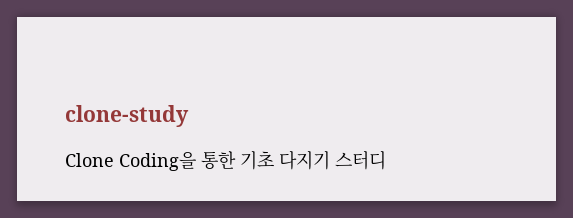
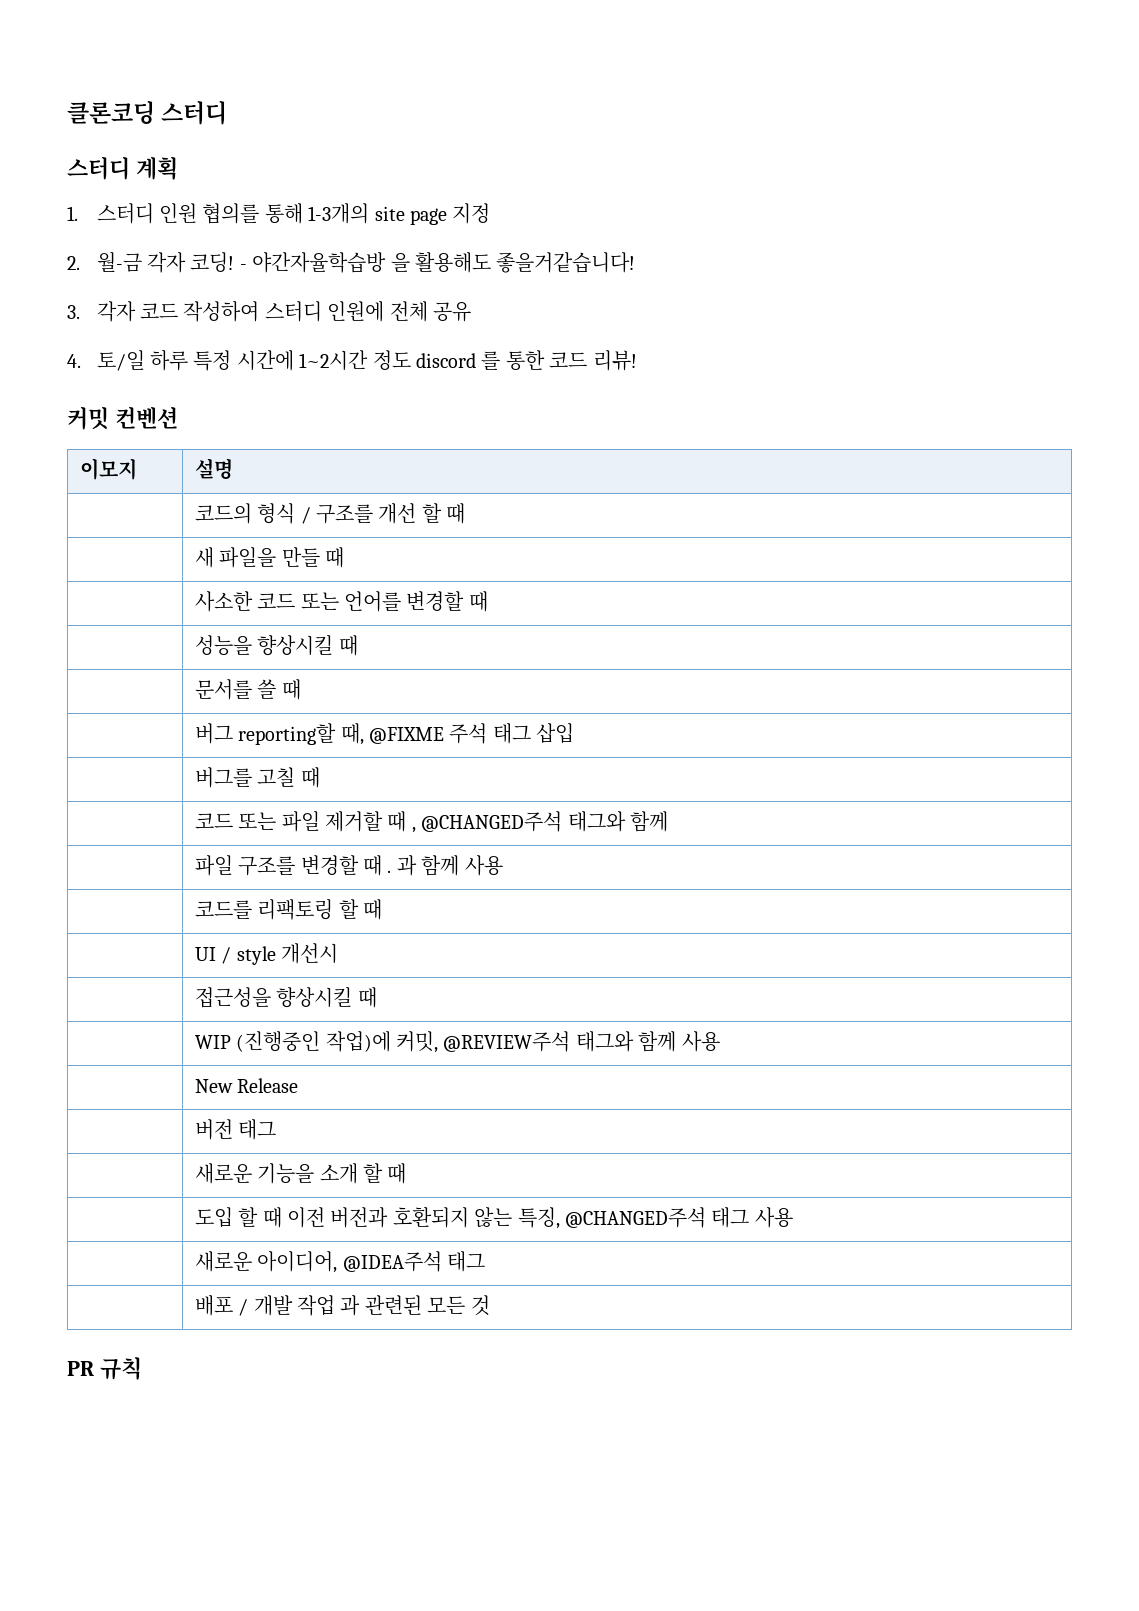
- clone-study
- Clone Coding을 통한 기초 다지기 스터디
+ 클론코딩 스터디
+ 스터디 계획
+ 1. 스터디 인원 협의를 통해 1-3개의 site page 지정
+ 2. 월-금 각자 코딩! - 야간자율학습방 을 활용해도 좋을거같습니다!
+ 3. 각자 코드 작성하여 스터디 인원에 전체 공유
+ 4. 토/일 하루 특정 시간에 1~2시간 정도 discord 를 통한 코드 리뷰!
+ 커밋 컨벤션
+ 이모지 | 설명
+ | 코드의 형식 / 구조를 개선 할 때
+ | 새 파일을 만들 때
+ | 사소한 코드 또는 언어를 변경할 때
+ | 성능을 향상시킬 때
+ | 문서를 쓸 때
+ | 버그 reporting할 때, @FIXME 주석 태그 삽입
+ | 버그를 고칠 때
+ | 코드 또는 파일 제거할 때 , @CHANGED주석 태그와 함께
+ | 파일 구조를 변경할 때 . 과 함께 사용
+ | 코드를 리팩토링 할 때
+ | UI / style 개선시
+ | 접근성을 향상시킬 때
+ | WIP (진행중인 작업)에 커밋, @REVIEW주석 태그와 함께 사용
+ | New Release
+ | 버전 태그
+ | 새로운 기능을 소개 할 때
+ | 도입 할 때 이전 버전과 호환되지 않는 특징, @CHANGED주석 태그 사용
+ | 새로운 아이디어, @IDEA주석 태그
+ | 배포 / 개발 작업 과 관련된 모든 것
+ PR 규칙

